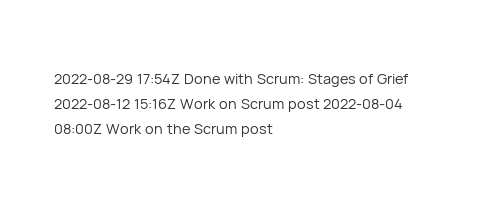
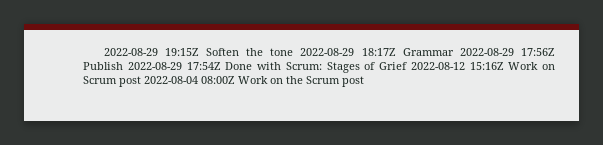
- 2022-08-29 17:54Z Done with Scrum: Stages of Grief 2022-08-12 15:16Z Work on Scrum post 2022-08-04 08:00Z Work on the Scrum post
+ 2022-08-29 19:15Z Soften the tone 2022-08-29 18:17Z Grammar 2022-08-29 17:56Z Publish 2022-08-29 17:54Z Done with Scrum: Stages of Grief 2022-08-12 15:16Z Work on Scrum post 2022-08-04 08:00Z Work on the Scrum post

